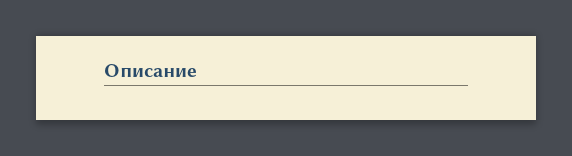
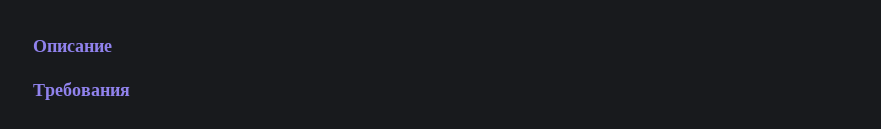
+ Требования

